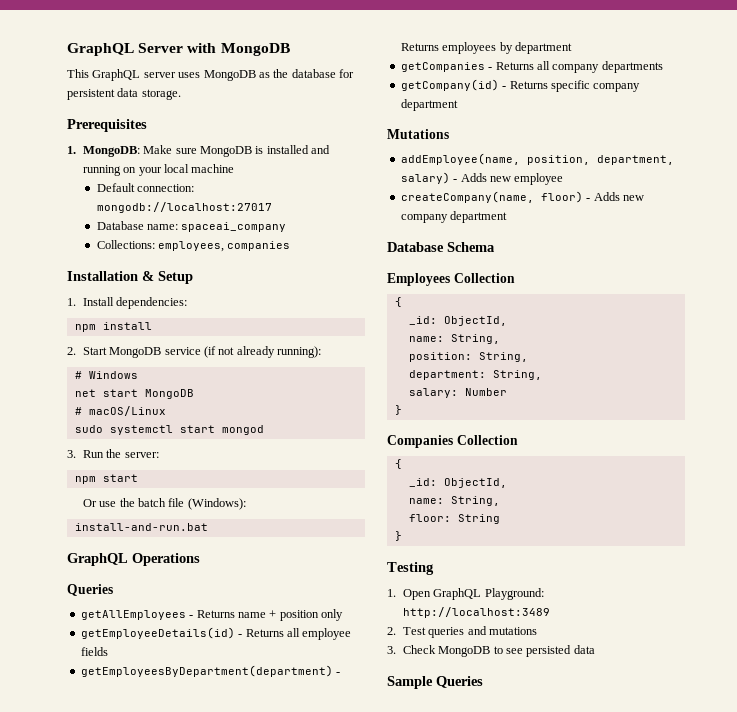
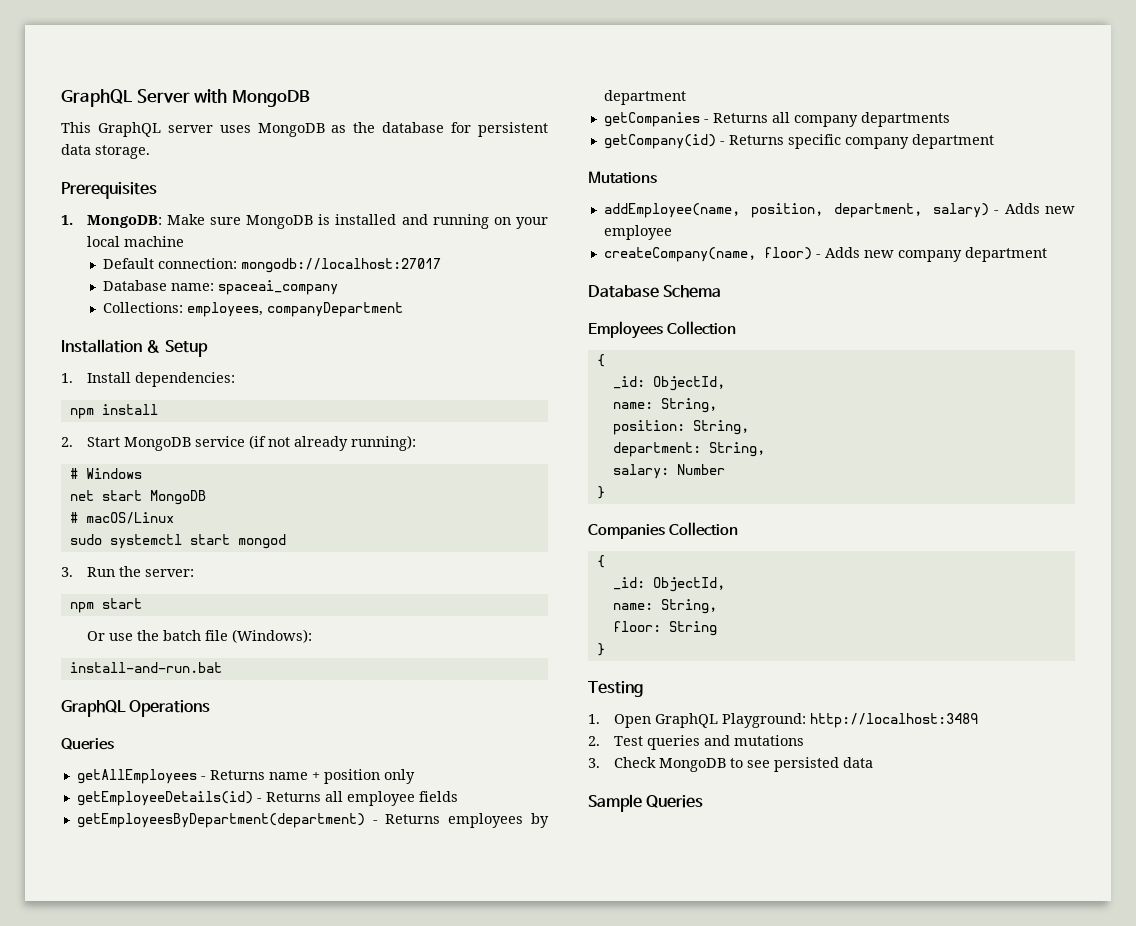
- Collections: employees, companies
+ Collections: employees, companyDepartment

